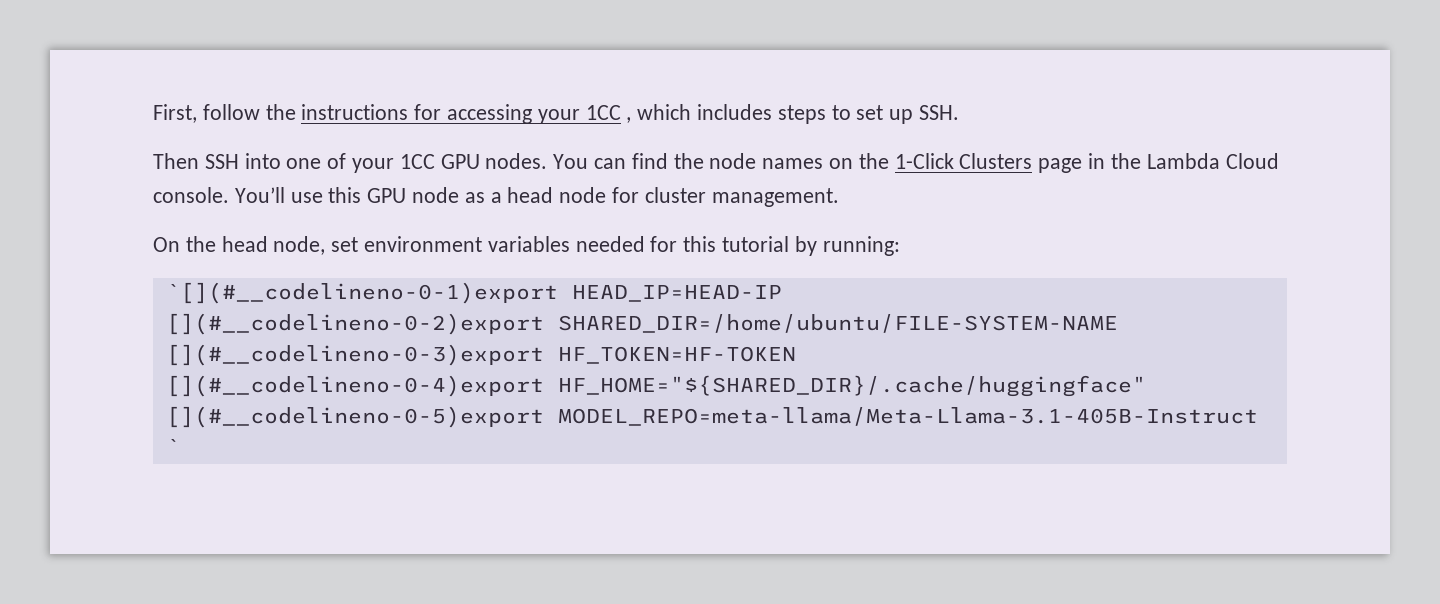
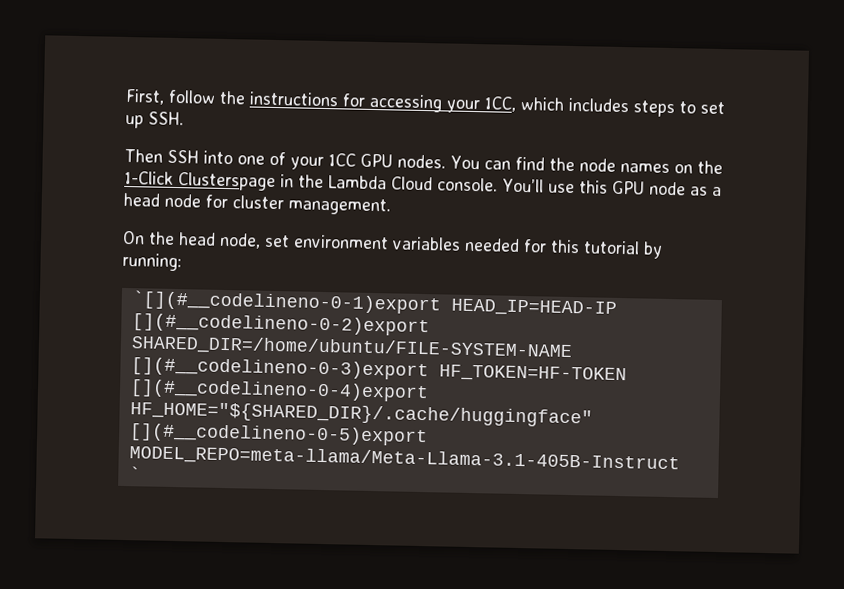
- First, follow the instructions for accessing your 1CC , which includes steps to set up SSH.
+ First, follow the instructions for accessing your 1CC, which includes steps to set up SSH.
- You can find the node names on the 1-Click Clusters page in the Lambda Cloud console.
+ You can find the node names on the 1-Click Clusterspage in the Lambda Cloud console.

